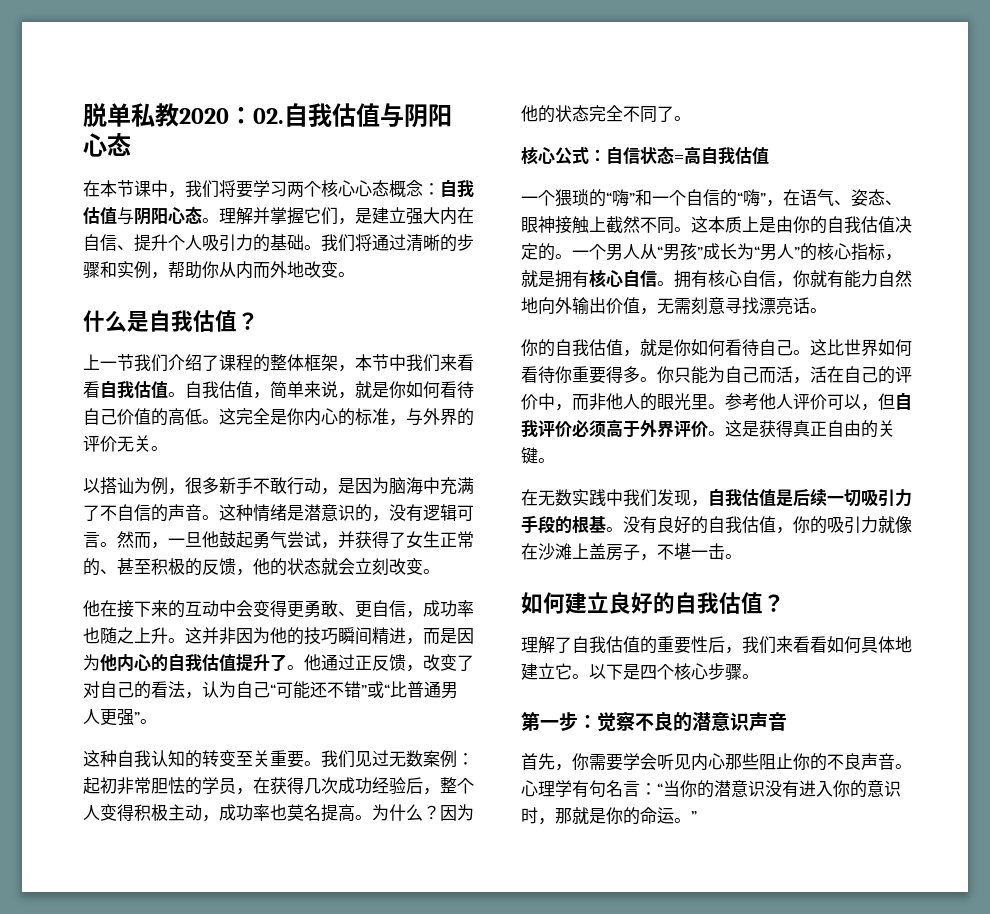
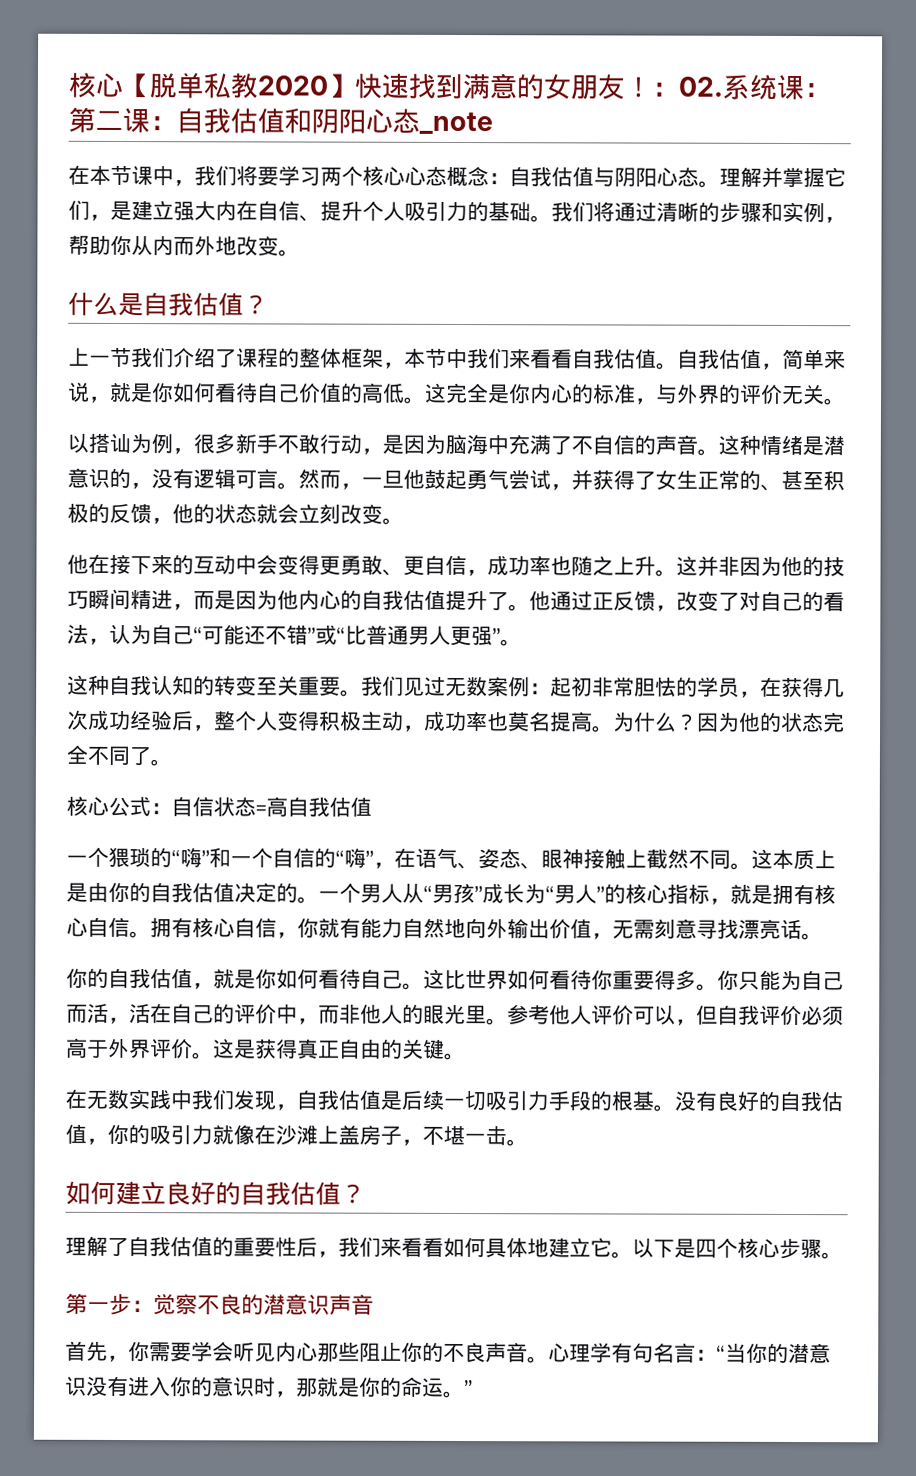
- 脱单私教2020：02.自我估值与阴阳心态
+ 核心【脱单私教2020】快速找到满意的女朋友！：02.系统课：第二课：自我估值和阴阳心态_note

